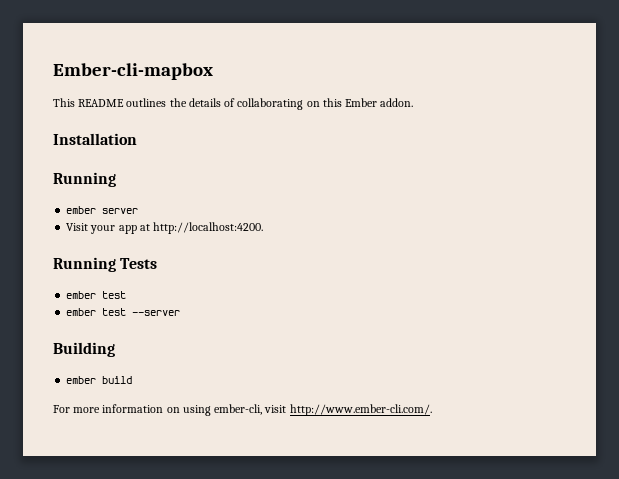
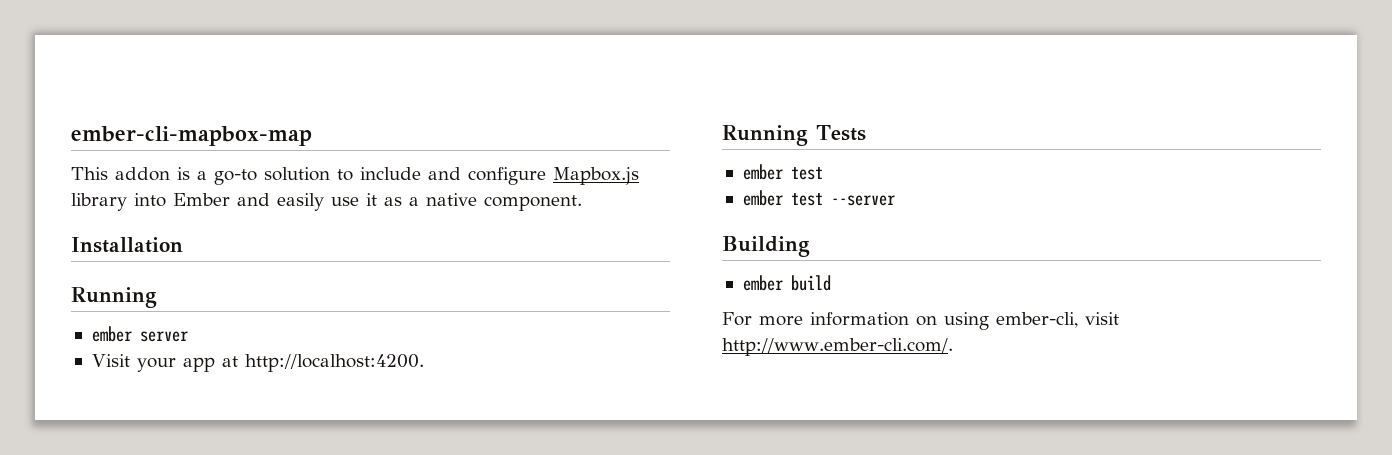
- Ember-cli-mapbox
+ ember-cli-mapbox-map
- This README outlines the details of collaborating on this Ember addon.
+ This addon is a go-to solution to include and configure Mapbox.js library into Ember and easily use it as a native component.

